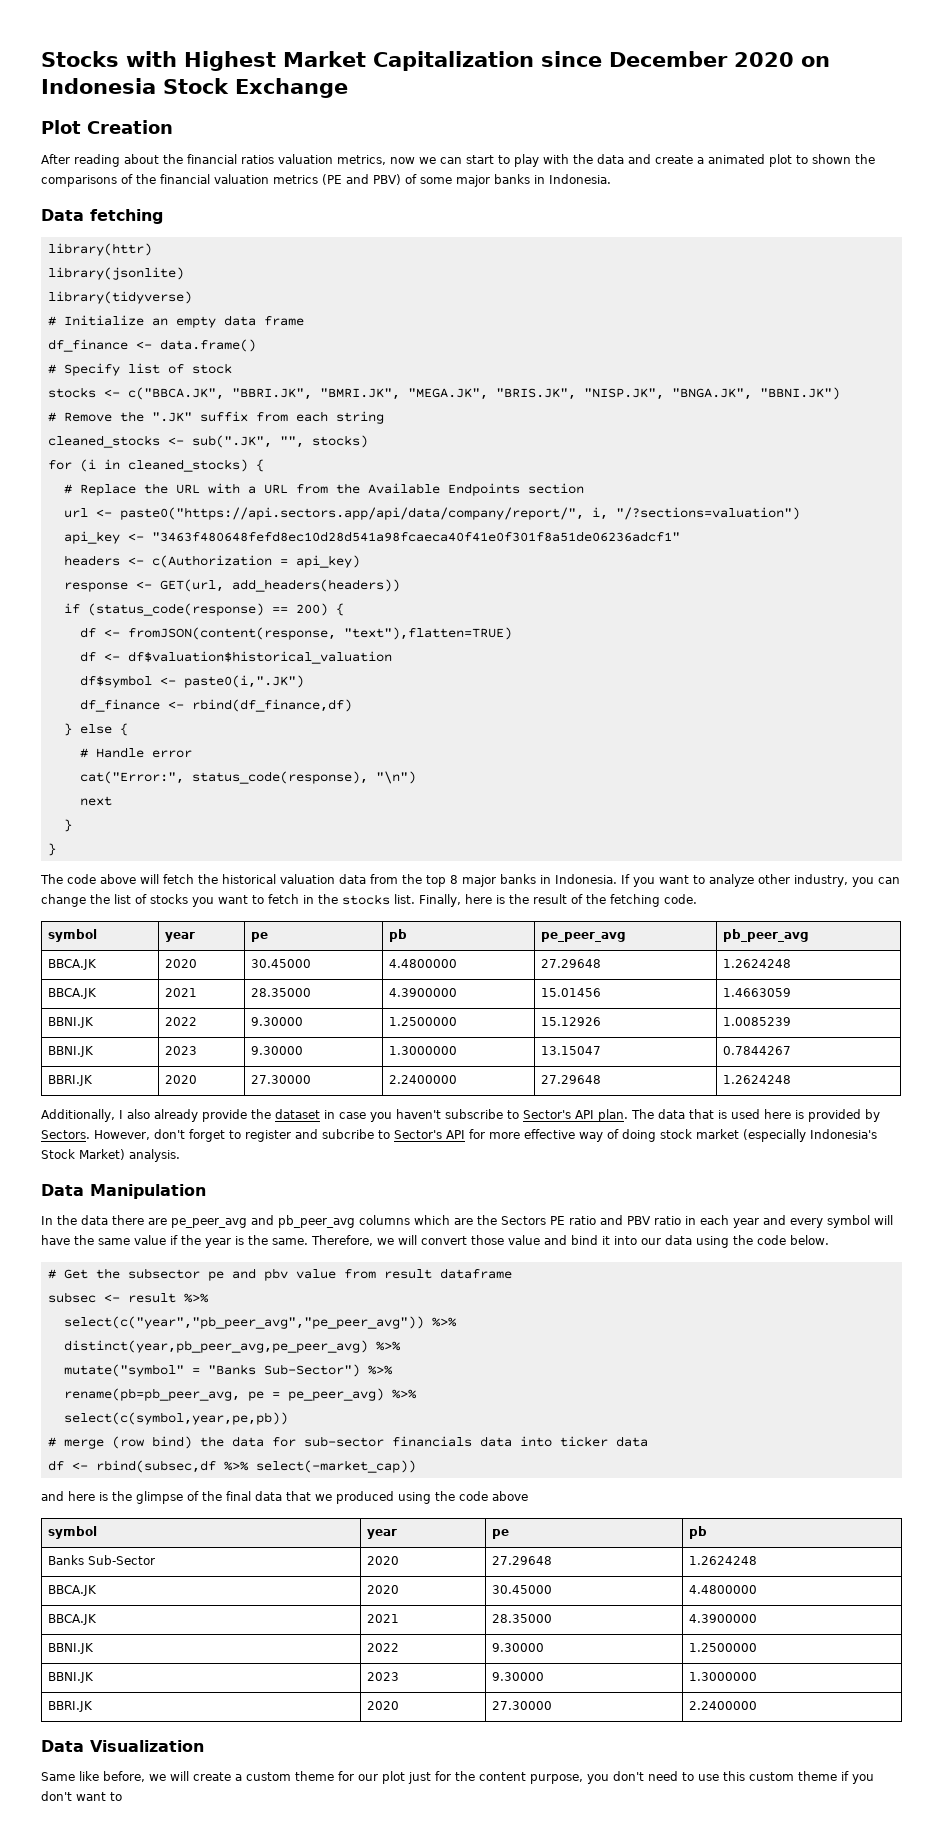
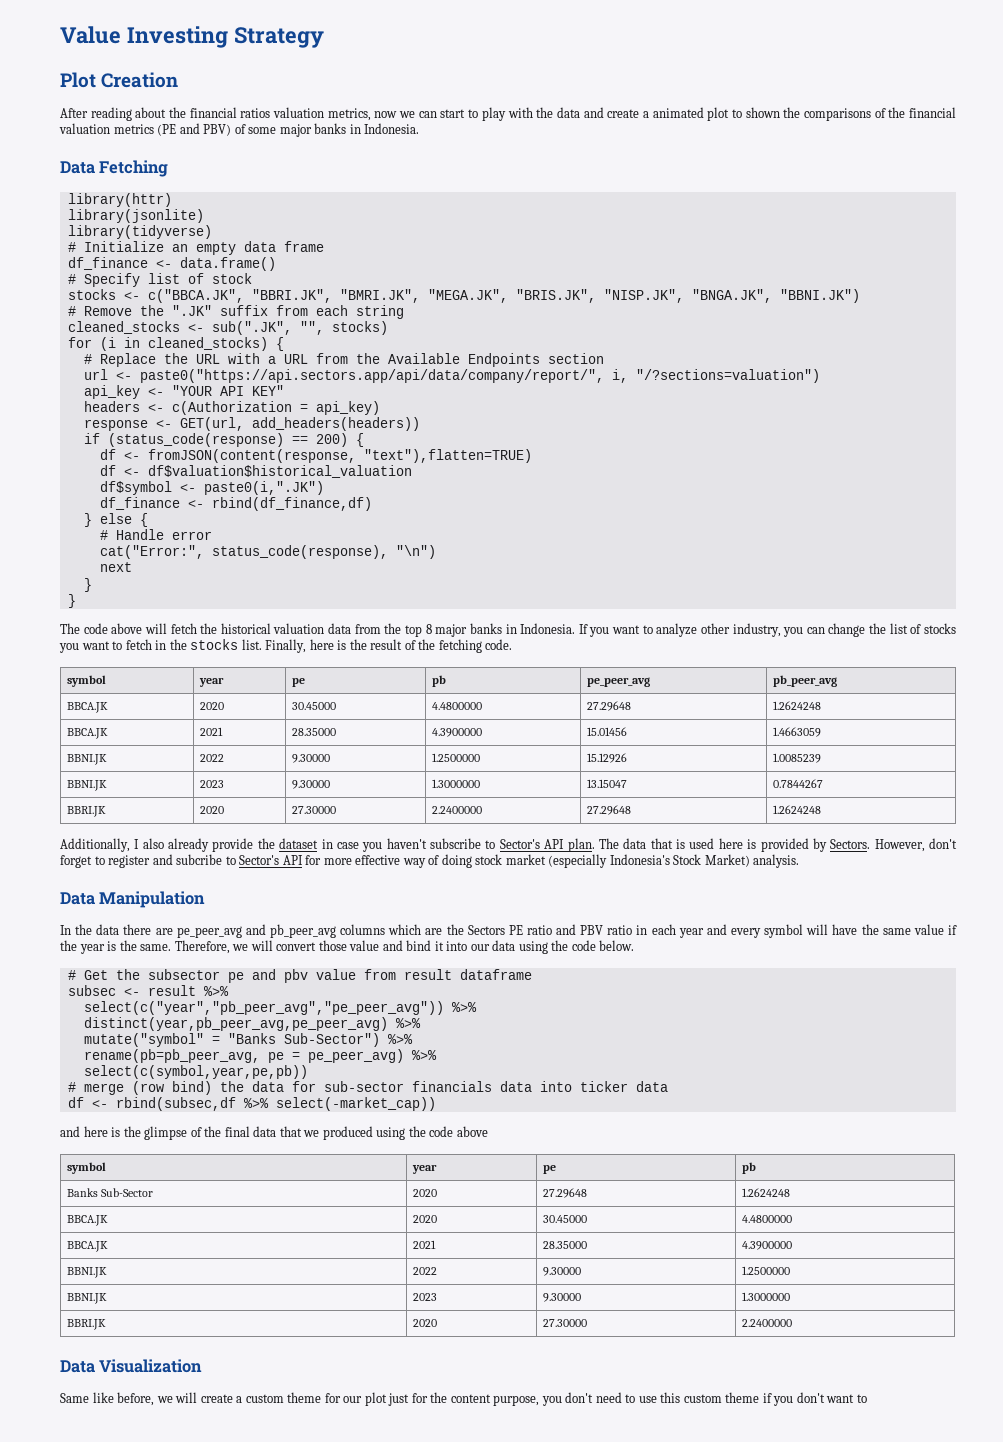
- Stocks with Highest Market Capitalization since December 2020 on Indonesia Stock Exchange
+ Value Investing Strategy
- Data fetching
+ Data Fetching
- api_key <- "3463f480648fefd8ec10d28d541a98fcaeca40f41e0f301f8a51de06236adcf1"
+ api_key <- "YOUR API KEY"

